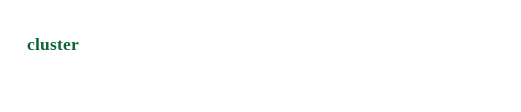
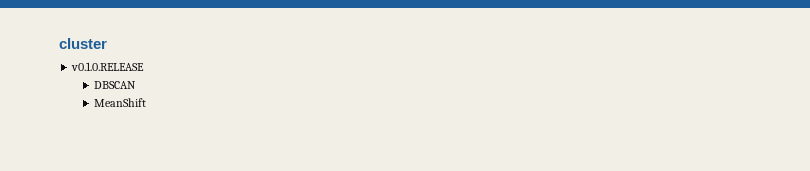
+ v0.1.0.RELEASE
+ DBSCAN
+ MeanShift

